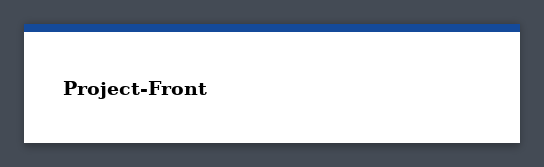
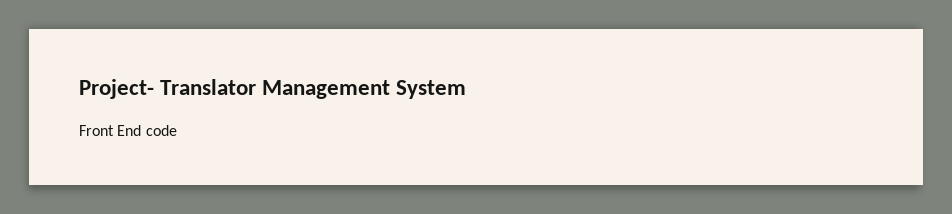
- Project-Front
+ Project- Translator Management System
+ Front End code

